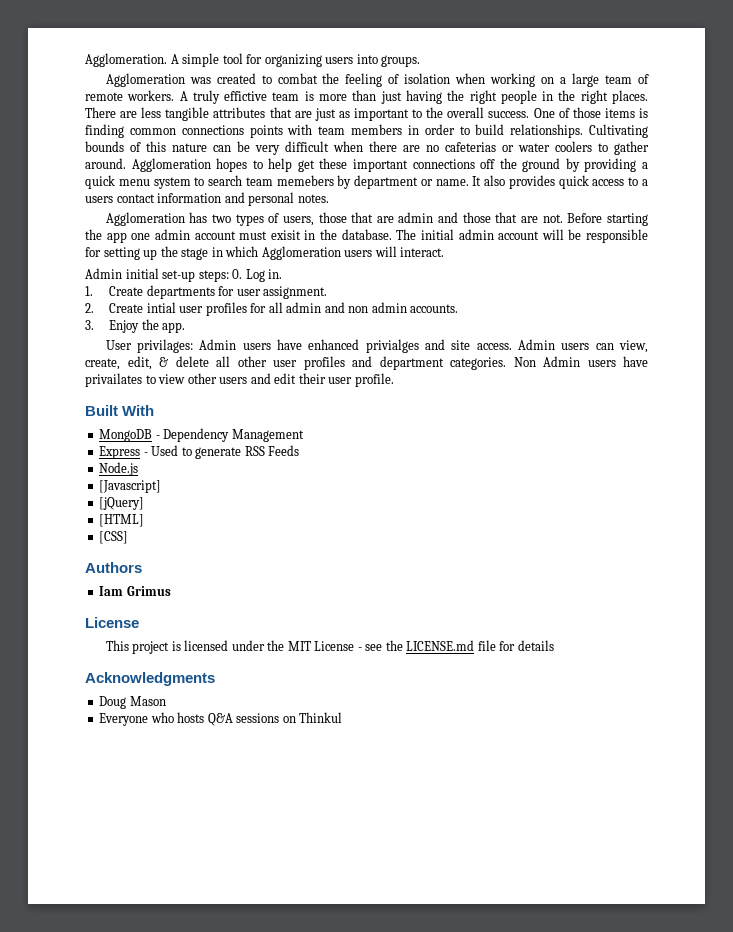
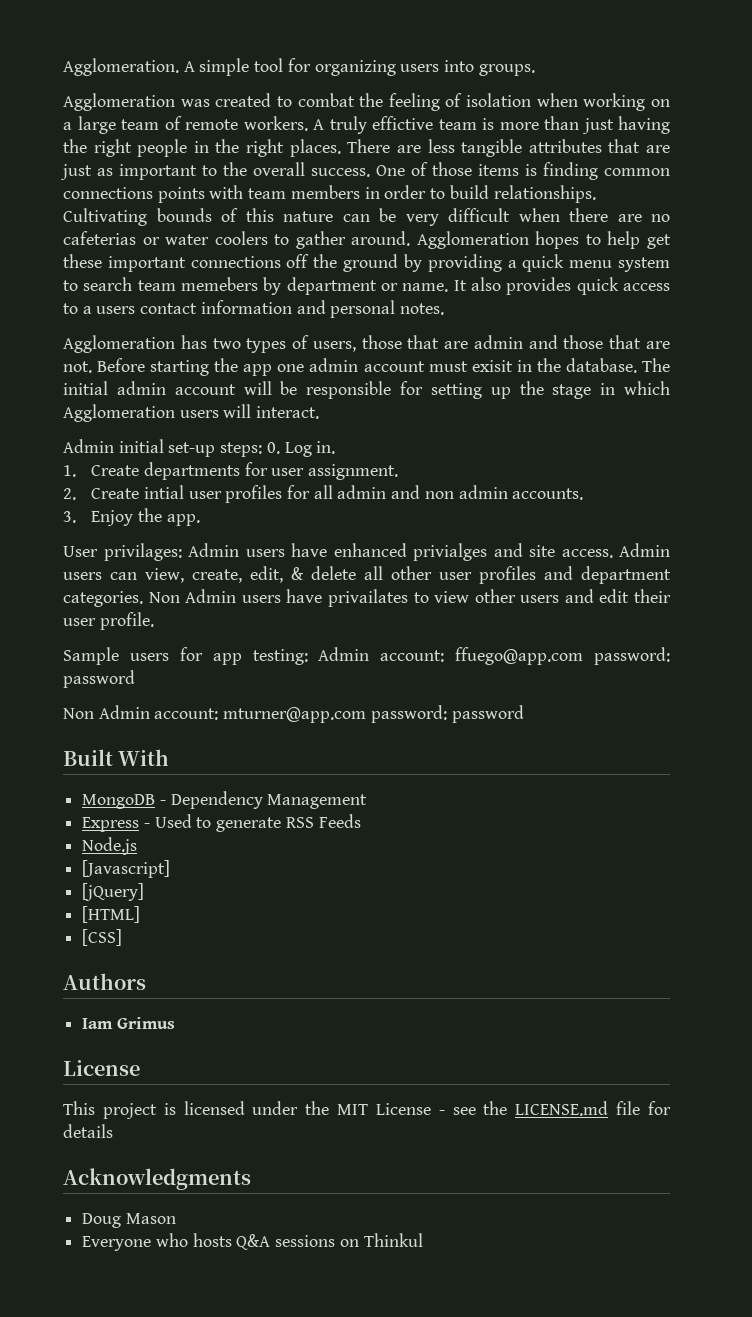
+ Sample users for app testing: Admin account: ffuego@app.com password: password
+ Non Admin account: mturner@app.com password: password

